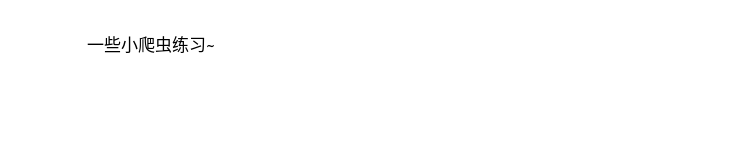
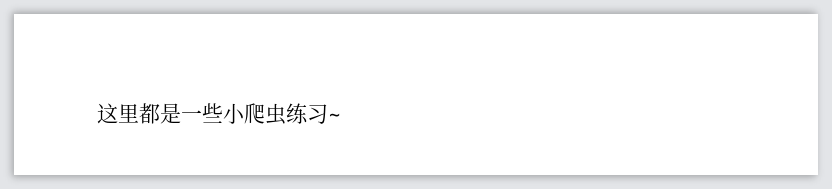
- 一些小爬虫练习~
+ 这里都是一些小爬虫练习~

